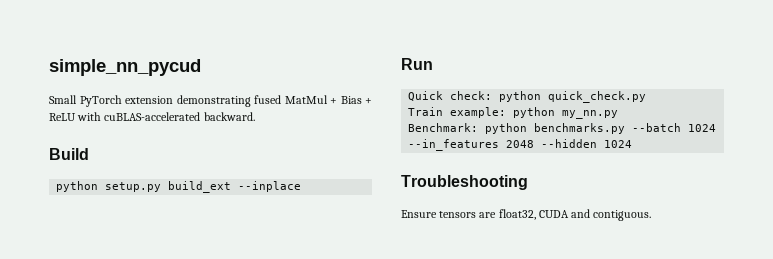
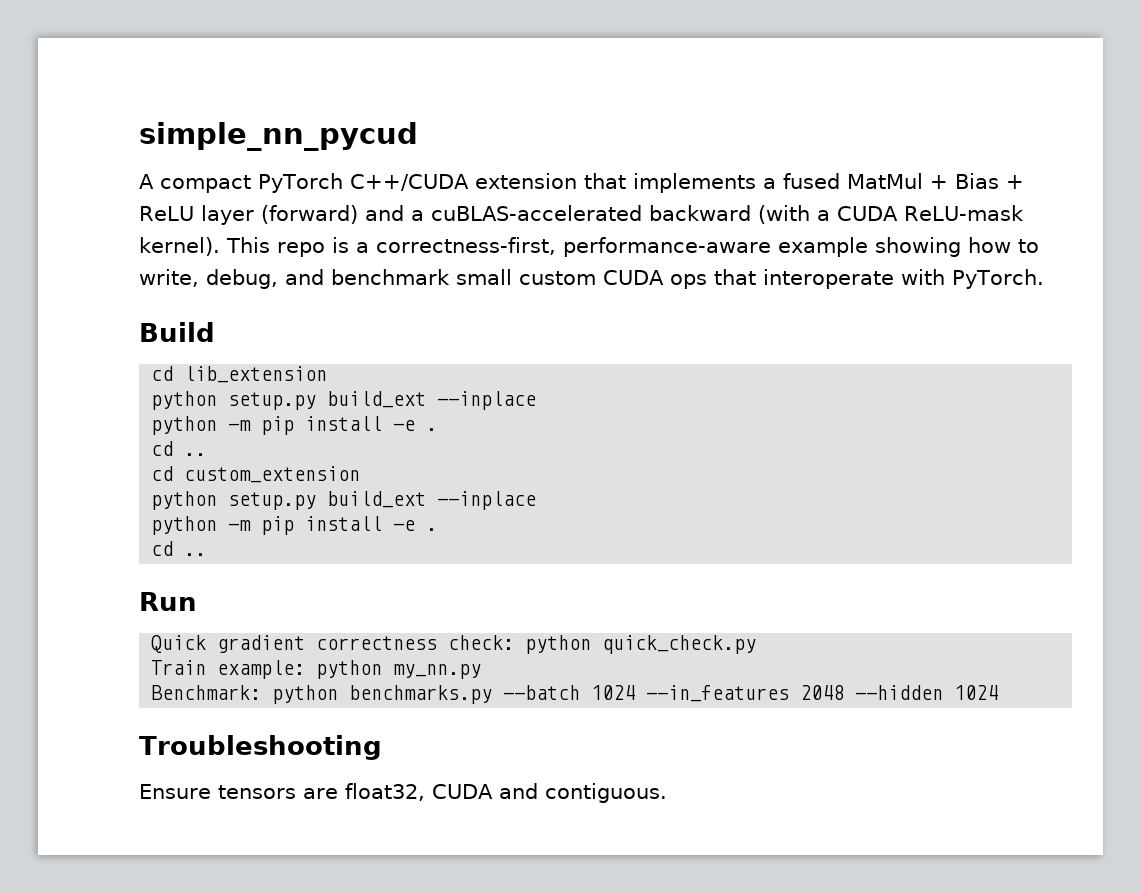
- Small PyTorch extension demonstrating fused MatMul + Bias + ReLU with cuBLAS-accelerated backward.
+ A compact PyTorch C++/CUDA extension that implements a fused MatMul + Bias + ReLU layer (forward) and a cuBLAS-accelerated backward (with a CUDA ReLU-mask kernel). This repo is a correctness-first, performance-aware example showing how to write, debug, and benchmark small custom CUDA ops that interoperate with PyTorch.
+ cd lib_extension
  python setup.py build_ext --inplace
+ python -m pip install -e .
+ cd ..
+ cd custom_extension
+ python setup.py build_ext --inplace
+ python -m pip install -e .
+ cd ..
- Quick check: python quick_check.py
+ Quick gradient correctness check: python quick_check.py

